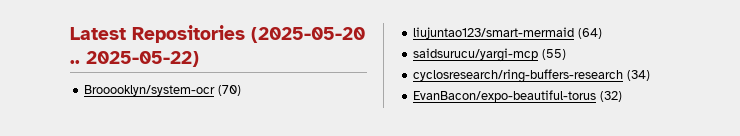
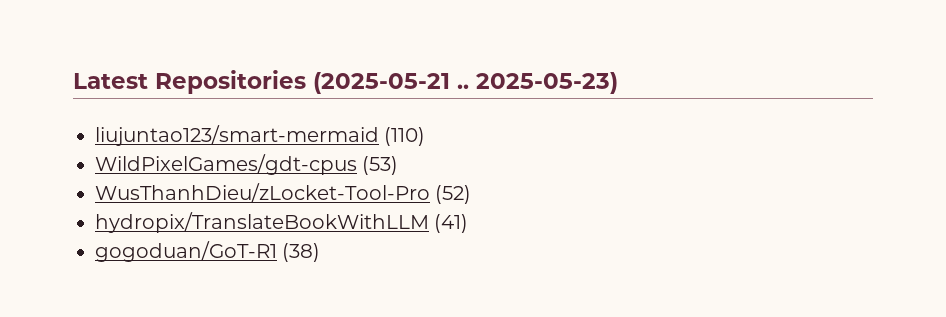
- Latest Repositories (2025-05-20 .. 2025-05-22)
- Brooooklyn/system-ocr (70)
- liujuntao123/smart-mermaid (64)
- saidsurucu/yargi-mcp (55)
- cyclosresearch/ring-buffers-research (34)
- EvanBacon/expo-beautiful-torus (32)
+ Latest Repositories (2025-05-21 .. 2025-05-23)
+ liujuntao123/smart-mermaid (110)
+ WildPixelGames/gdt-cpus (53)
+ WusThanhDieu/zLocket-Tool-Pro (52)
+ hydropix/TranslateBookWithLLM (41)
+ gogoduan/GoT-R1 (38)

